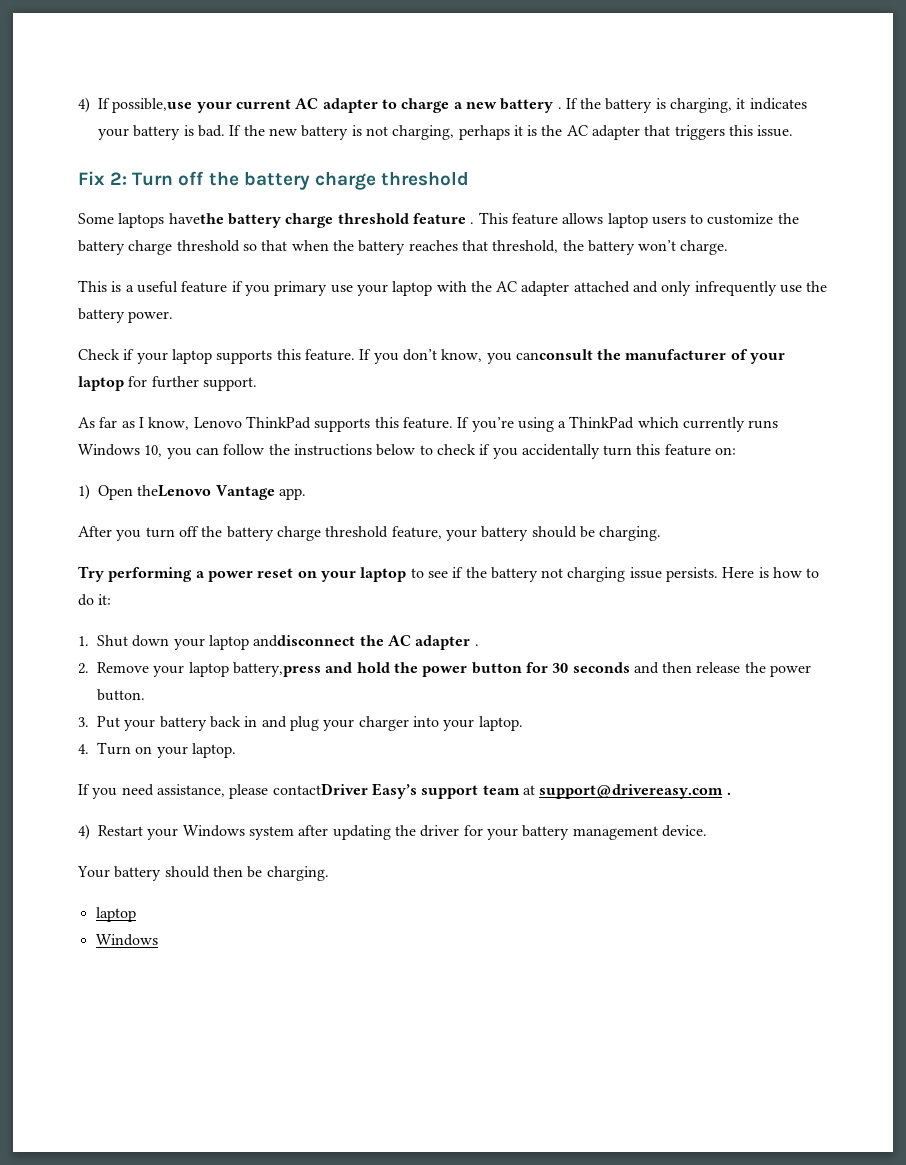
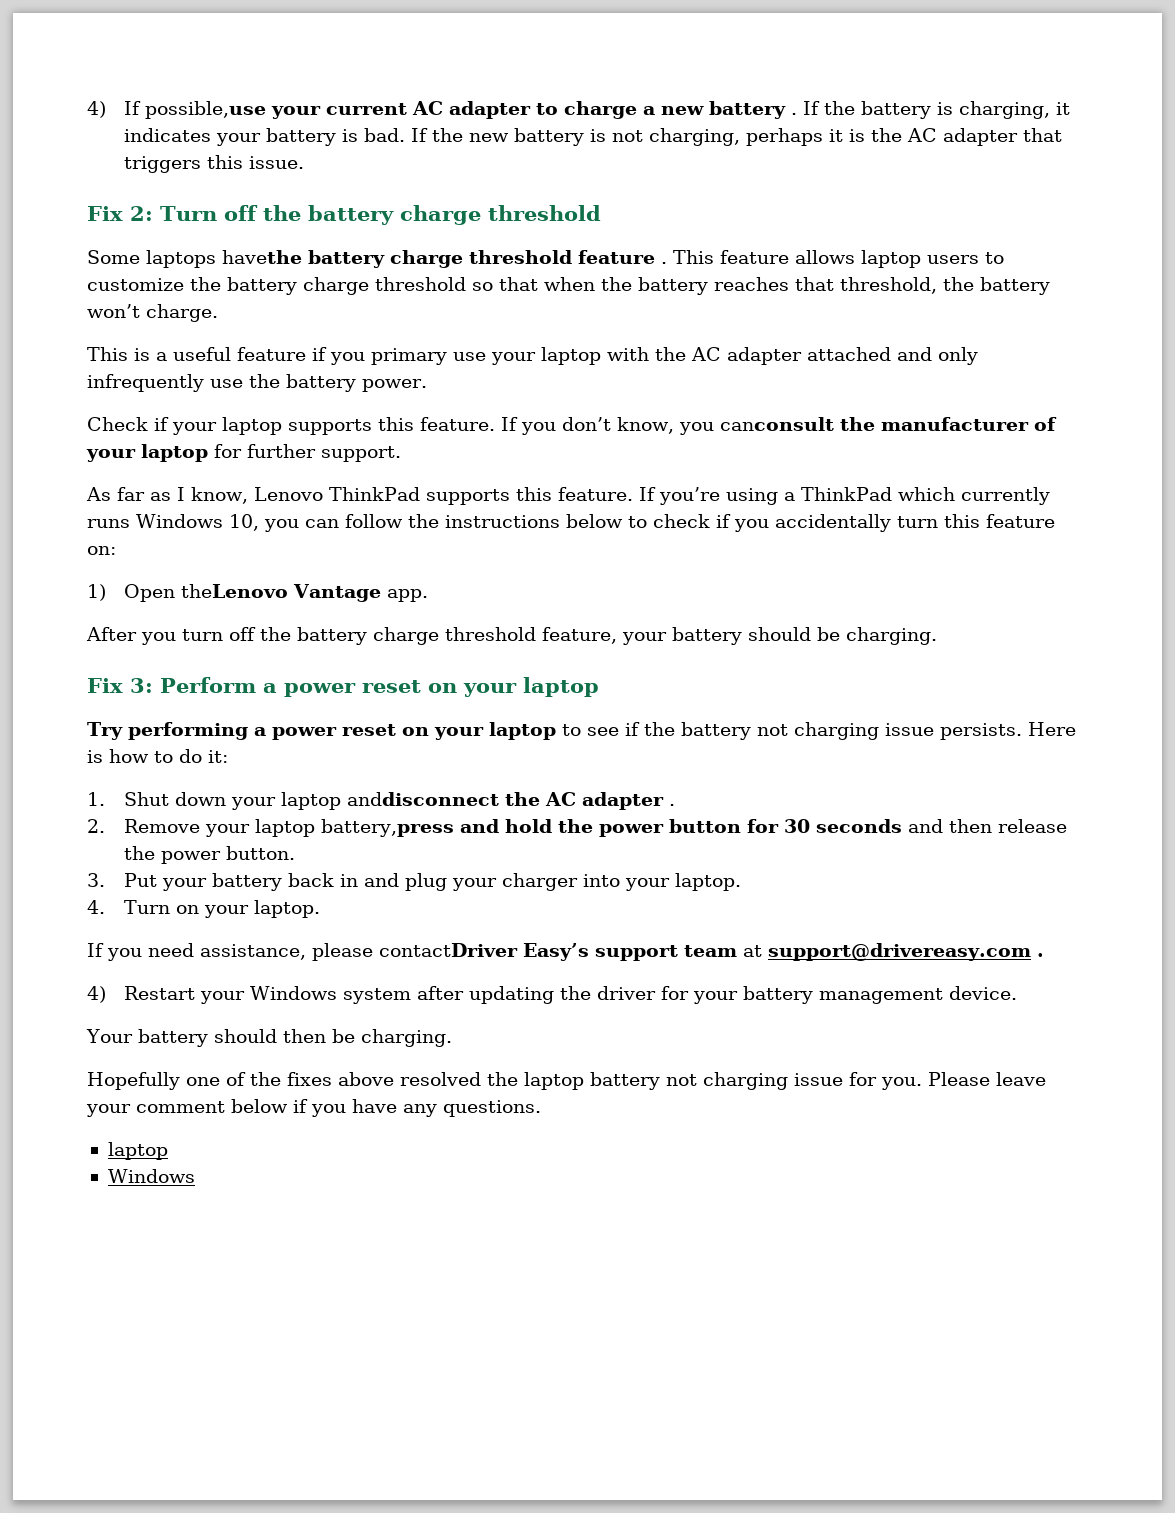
+ Fix 3: Perform a power reset on your laptop
+ Hopefully one of the fixes above resolved the laptop battery not charging issue for you. Please leave your comment below if you have any questions.

